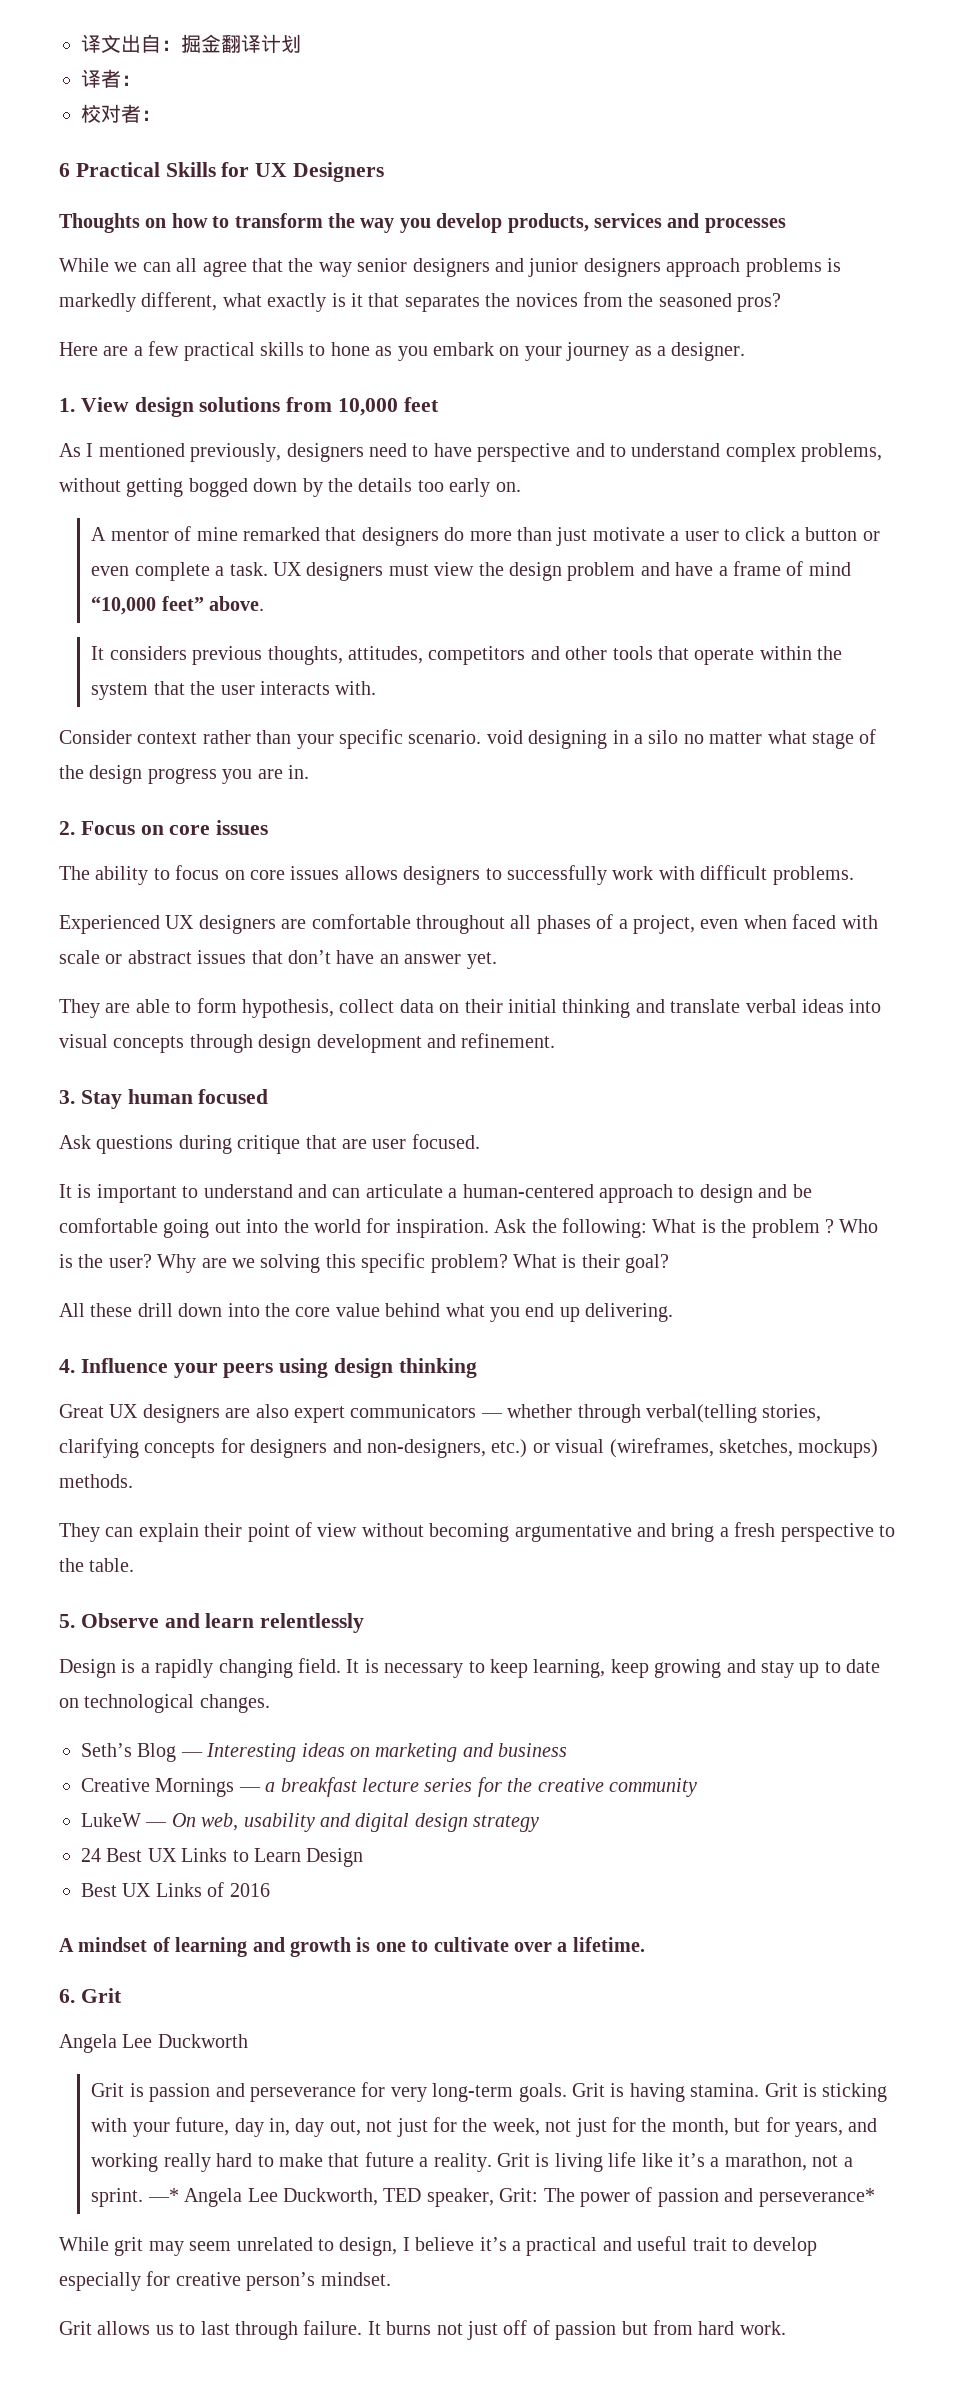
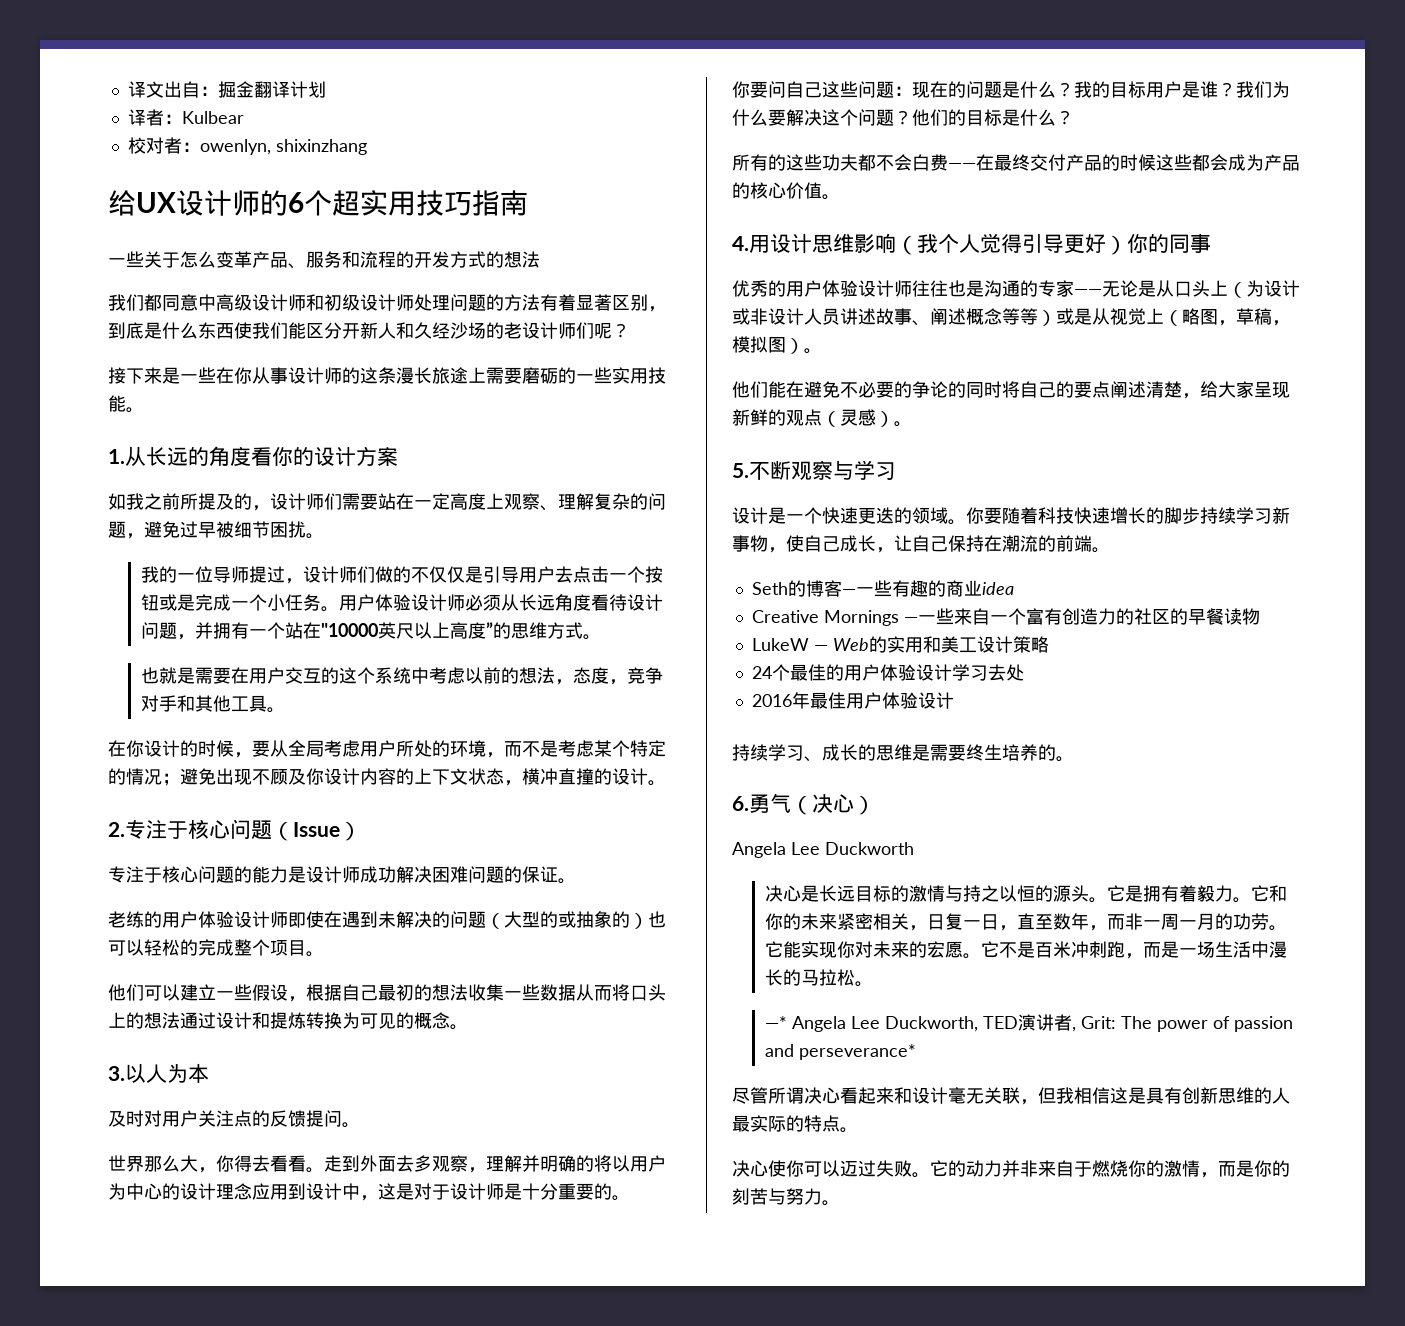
- 译者：
+ 译者：Kulbear
- 校对者：
- 6 Practical Skills for UX Designers
- Thoughts on how to transform the way you develop products, services and processes
- While we can all agree that the way senior designers and junior designers approach problems is markedly different, what exactly is it that separates the novices from the seasoned pros?
- Here are a few practical skills to hone as you embark on your journey as a designer.
- 1. View design solutions from 10,000 feet
- As I mentioned previously, designers need to have perspective and to understand complex problems, without getting bogged down by the details too early on.
- A mentor of mine remarked that designers do more than just motivate a user to click a button or even complete a task. UX designers must view the design problem and have a frame of mind “10,000 feet” above.
- It considers previous thoughts, attitudes, competitors and other tools that operate within the system that the user interacts with.
- Consider context rather than your specific scenario. void designing in a silo no matter what stage of the design progress you are in.
- 2. Focus on core issues
- The ability to focus on core issues allows designers to successfully work with difficult problems.
- Experienced UX designers are comfortable throughout all phases of a project, even when faced with scale or abstract issues that don’t have an answer yet.
- They are able to form hypothesis, collect data on their initial thinking and translate verbal ideas into visual concepts through design development and refinement.
- 3. Stay human focused
- Ask questions during critique that are user focused.
- It is important to understand and can articulate a human-centered approach to design and be comfortable going out into the world for inspiration. Ask the following: What is the problem ? Who is the user? Why are we solving this specific problem? What is their goal?
- All these drill down into the core value behind what you end up delivering.
- 4. Influence your peers using design thinking
- Great UX designers are also expert communicators — whether through verbal(telling stories, clarifying concepts for designers and non-designers, etc.) or visual (wireframes, sketches, mockups) methods.
- They can explain their point of view without becoming argumentative and bring a fresh perspective to the table.
- 5. Observe and learn relentlessly
- Design is a rapidly changing field. It is necessary to keep learning, keep growing and stay up to date on technological changes.
- Seth’s Blog — Interesting ideas on marketing and business
- Creative Mornings — a breakfast lecture series for the creative community
- LukeW — On web, usability and digital design strategy
- 24 Best UX Links to Learn Design
- Best UX Links of 2016
- A mindset of learning and growth is one to cultivate over a lifetime.
- 6. Grit
+ 校对者：owenlyn, shixinzhang
+ 给UX设计师的6个超实用技巧指南
+ 一些关于怎么变革产品、服务和流程的开发方式的想法
+ 我们都同意中高级设计师和初级设计师处理问题的方法有着显著区别，到底是什么东西使我们能区分开新人和久经沙场的老设计师们呢？
+ 接下来是一些在你从事设计师的这条漫长旅途上需要磨砺的一些实用技能。
+ 1.从长远的角度看你的设计方案
+ 如我之前所提及的，设计师们需要站在一定高度上观察、理解复杂的问题，避免过早被细节困扰。
+ 我的一位导师提过，设计师们做的不仅仅是引导用户去点击一个按钮或是完成一个小任务。用户体验设计师必须从长远角度看待设计问题，并拥有一个站在"10000英尺以上高度”的思维方式。
+ 也就是需要在用户交互的这个系统中考虑以前的想法，态度，竞争对手和其他工具。
+ 在你设计的时候，要从全局考虑用户所处的环境，而不是考虑某个特定的情况；避免出现不顾及你设计内容的上下文状态，横冲直撞的设计。
+ 2.专注于核心问题（Issue）
+ 专注于核心问题的能力是设计师成功解决困难问题的保证。
+ 老练的用户体验设计师即使在遇到未解决的问题（大型的或抽象的）也可以轻松的完成整个项目。
+ 他们可以建立一些假设，根据自己最初的想法收集一些数据从而将口头上的想法通过设计和提炼转换为可见的概念。
+ 3.以人为本
+ 及时对用户关注点的反馈提问。
+ 世界那么大，你得去看看。走到外面去多观察，理解并明确的将以用户为中心的设计理念应用到设计中，这是对于设计师是十分重要的。
+ 你要问自己这些问题：现在的问题是什么？我的目标用户是谁？我们为什么要解决这个问题？他们的目标是什么？
+ 所有的这些功夫都不会白费——在最终交付产品的时候这些都会成为产品的核心价值。
+ 4.用设计思维影响（我个人觉得引导更好）你的同事
+ 优秀的用户体验设计师往往也是沟通的专家——无论是从口头上（为设计或非设计人员讲述故事、阐述概念等等）或是从视觉上（略图，草稿，模拟图）。
+ 他们能在避免不必要的争论的同时将自己的要点阐述清楚，给大家呈现新鲜的观点（灵感）。
+ 5.不断观察与学习
+ 设计是一个快速更迭的领域。你要随着科技快速增长的脚步持续学习新事物，使自己成长，让自己保持在潮流的前端。
+ Seth的博客—一些有趣的商业idea
+ Creative Mornings —一些来自一个富有创造力的社区的早餐读物
+ LukeW — Web的实用和美工设计策略
+ 24个最佳的用户体验设计学习去处
+ 2016年最佳用户体验设计
+ 持续学习、成长的思维是需要终生培养的。
+ 6.勇气（决心）
  Angela Lee Duckworth
- Grit is passion and perseverance for very long-term goals. Grit is having stamina. Grit is sticking with your future, day in, day out, not just for the week, not just for the month, but for years, and working really hard to make that future a reality. Grit is living life like it’s a marathon, not a sprint. —* Angela Lee Duckworth, TED speaker, Grit: The power of passion and perseverance*
+ 决心是长远目标的激情与持之以恒的源头。它是拥有着毅力。它和你的未来紧密相关，日复一日，直至数年，而非一周一月的功劳。它能实现你对未来的宏愿。它不是百米冲刺跑，而是一场生活中漫长的马拉松。
+ —* Angela Lee Duckworth, TED演讲者, Grit: The power of passion and perseverance*
- While grit may seem unrelated to design, I believe it’s a practical and useful trait to develop especially for creative person’s mindset.
- Grit allows us to last through failure. It burns not just off of passion but from hard work.
+ 尽管所谓决心看起来和设计毫无关联，但我相信这是具有创新思维的人最实际的特点。
+ 决心使你可以迈过失败。它的动力并非来自于燃烧你的激情，而是你的刻苦与努力。

